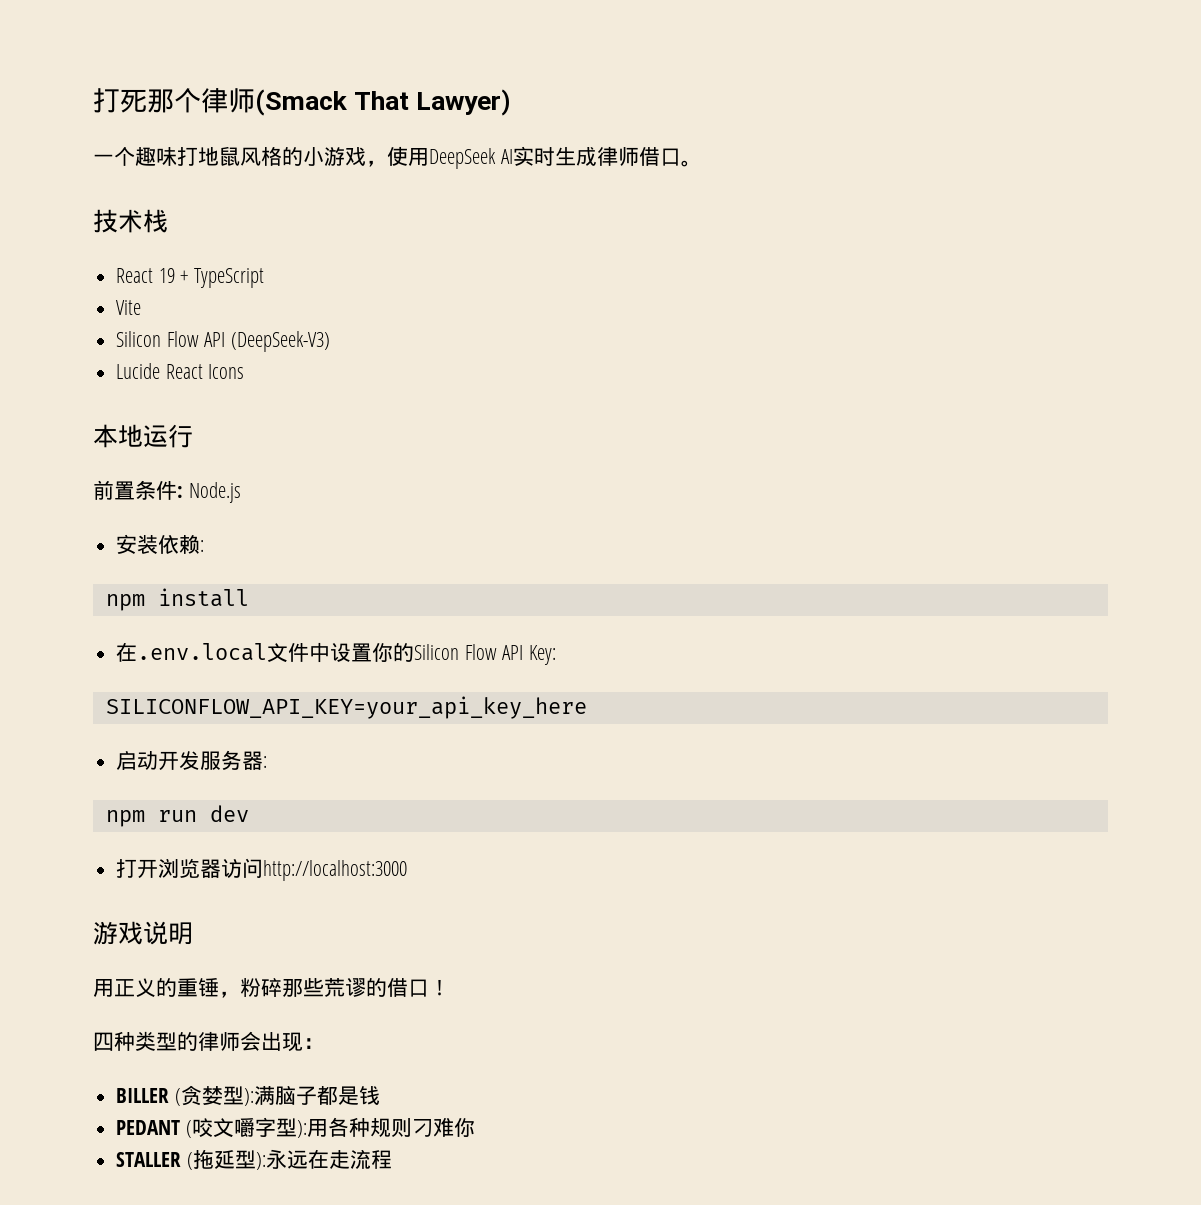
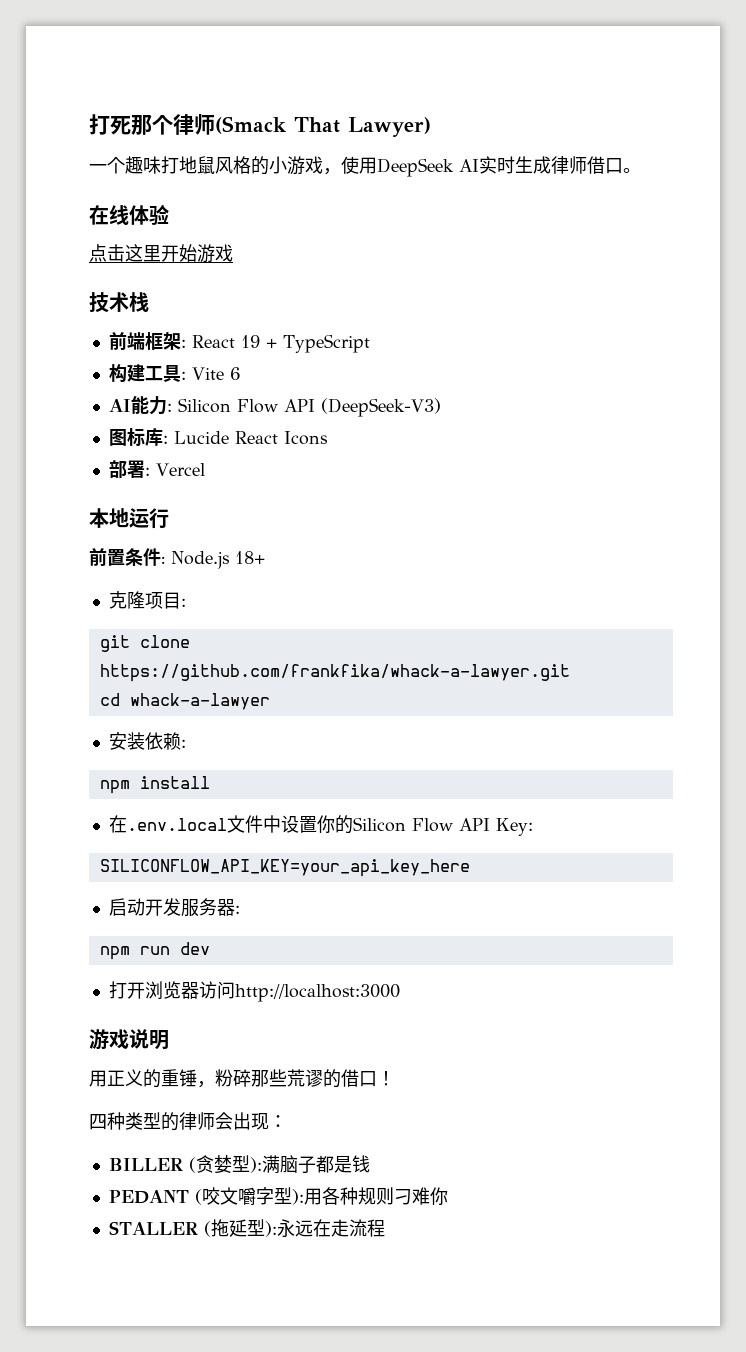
+ 在线体验
+ 点击这里开始游戏
- React 19 + TypeScript
+ 前端框架: React 19 + TypeScript
- Vite
- Silicon Flow API (DeepSeek-V3)
+ 构建工具: Vite 6
+ AI能力: Silicon Flow API (DeepSeek-V3)
- Lucide React Icons
+ 图标库: Lucide React Icons
+ 部署: Vercel
- 前置条件: Node.js
+ 前置条件: Node.js 18+
+ 克隆项目:
+ git clone https://github.com/frankfika/whack-a-lawyer.git
+ cd whack-a-lawyer

